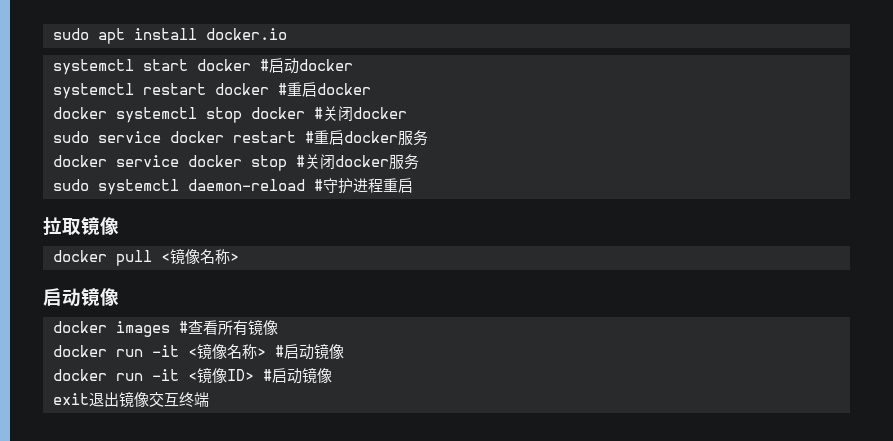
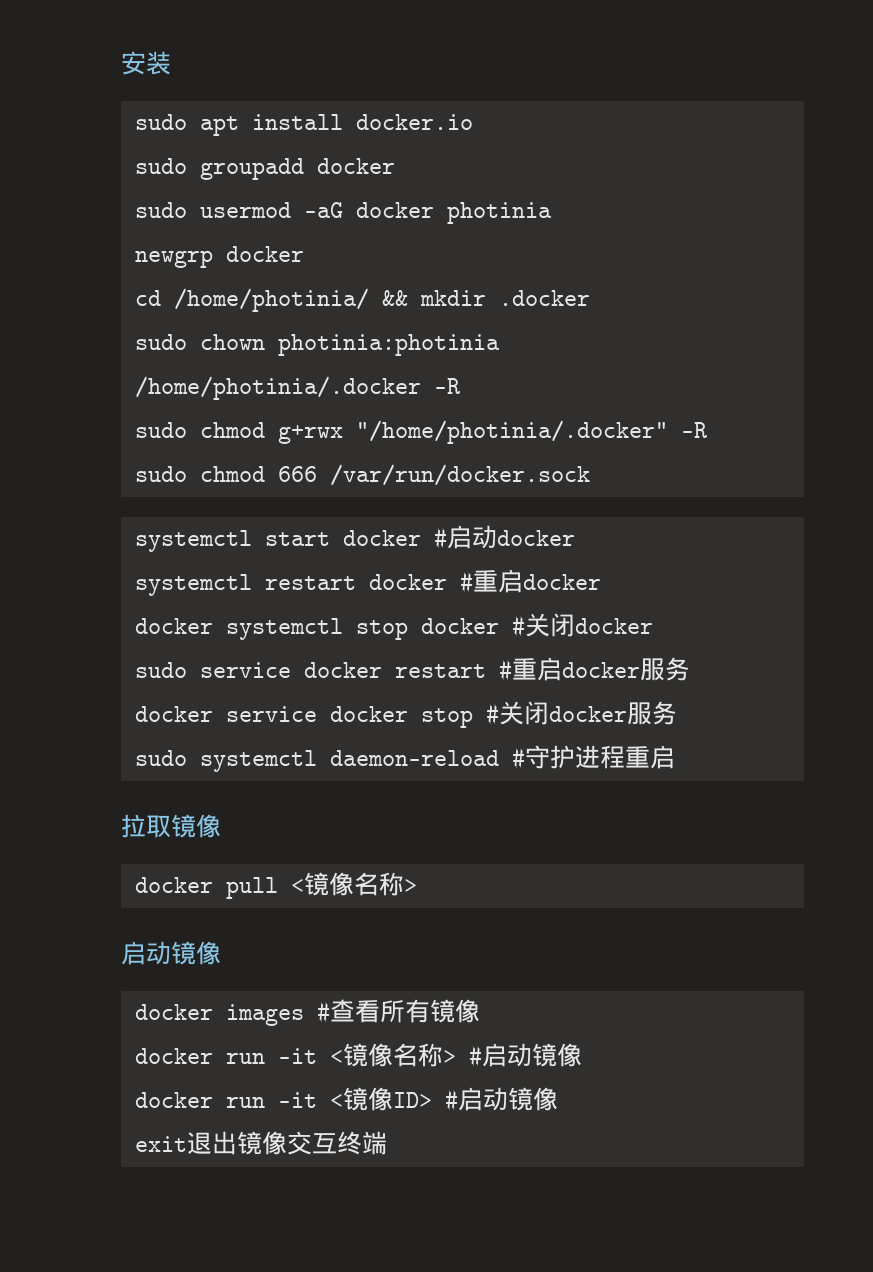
+ 安装
+ sudo groupadd docker
+ sudo usermod -aG docker photinia
+ newgrp docker
+ cd /home/photinia/ && mkdir .docker
+ sudo chown photinia:photinia /home/photinia/.docker -R
+ sudo chmod g+rwx "/home/photinia/.docker" -R
+ sudo chmod 666 /var/run/docker.sock

